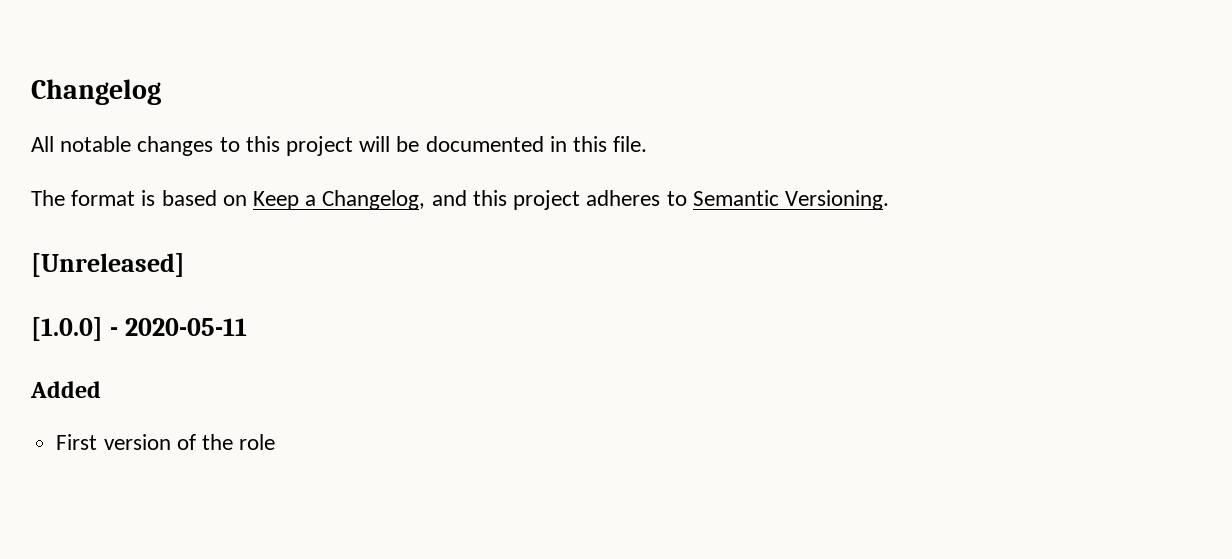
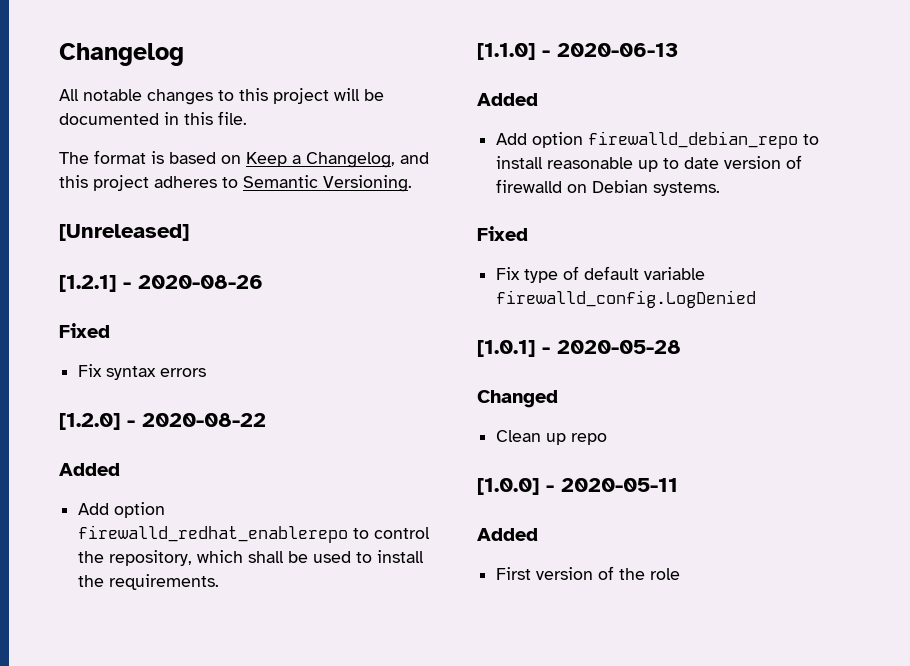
+ [1.2.1] - 2020-08-26
+ Fixed
+ Fix syntax errors
+ [1.2.0] - 2020-08-22
+ Added
+ Add option firewalld_redhat_enablerepo to control the repository, which shall be used to install the requirements.
+ [1.1.0] - 2020-06-13
+ Added
+ Add option firewalld_debian_repo to install reasonable up to date version of firewalld on Debian systems.
+ Fixed
+ Fix type of default variable firewalld_config.LogDenied
+ [1.0.1] - 2020-05-28
+ Changed
+ Clean up repo

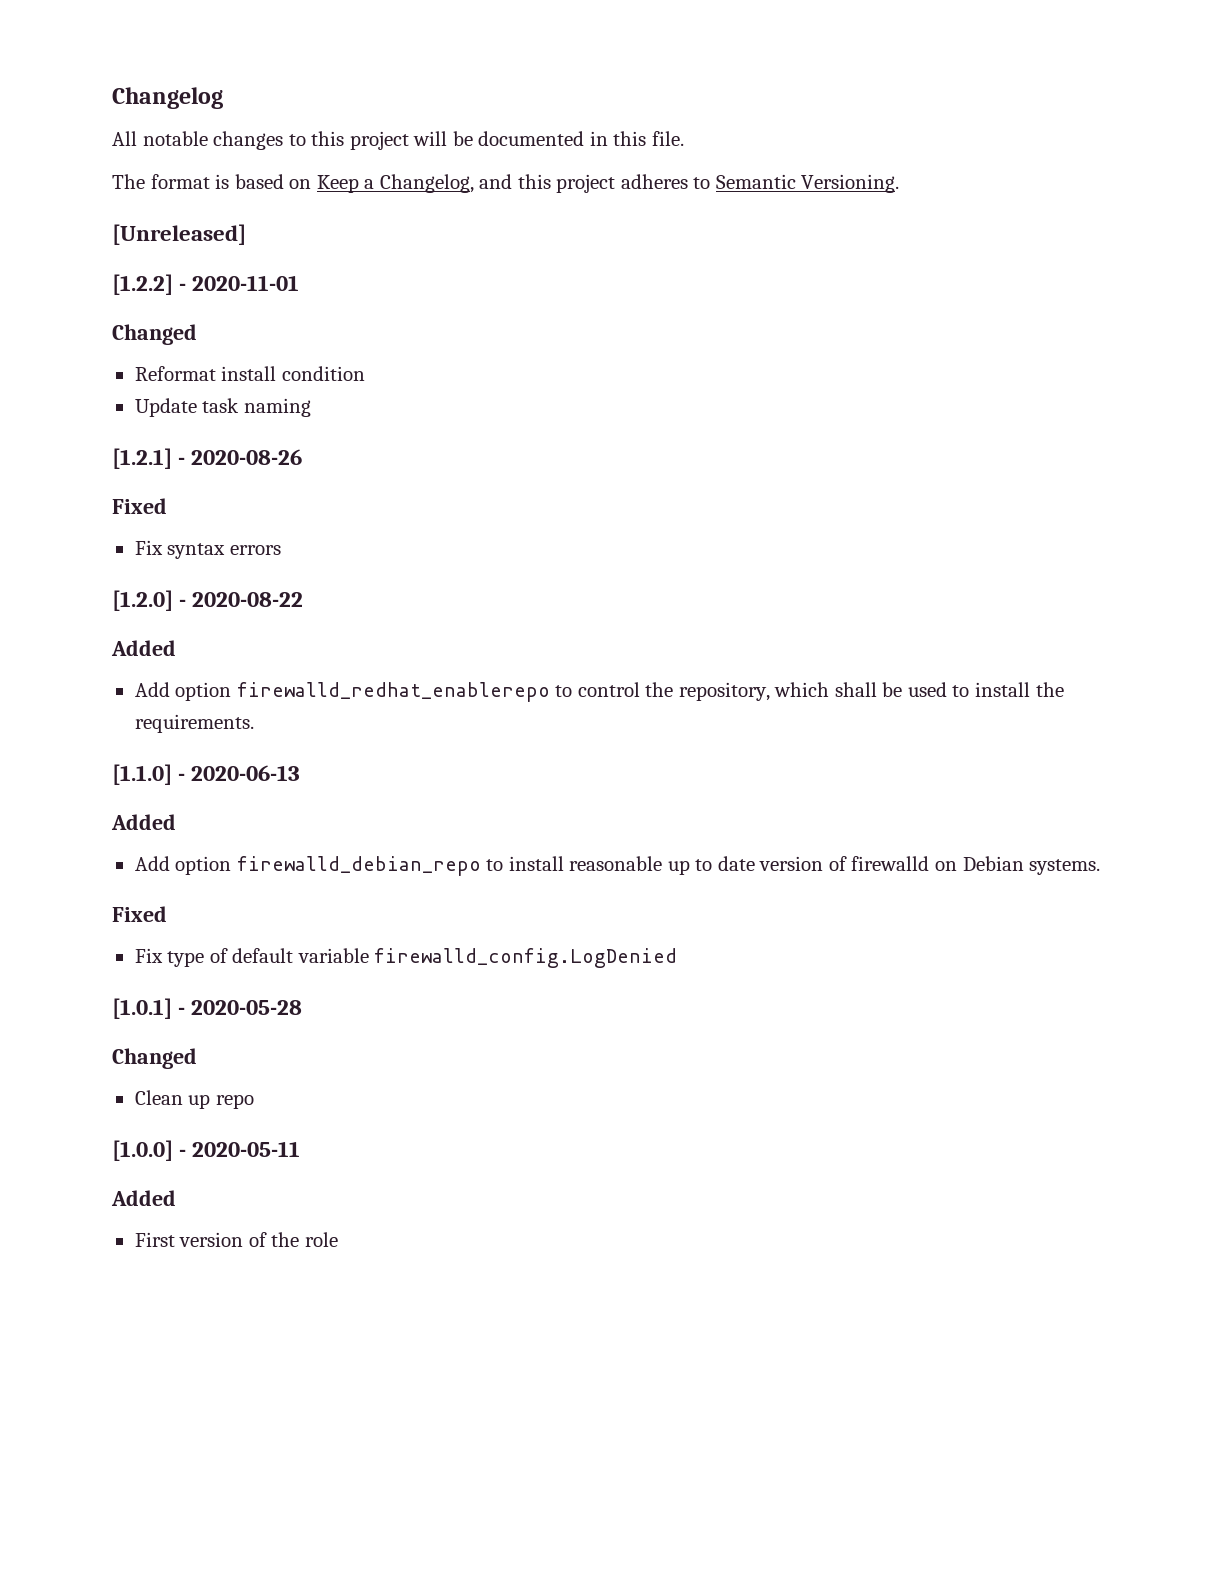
+ [1.2.2] - 2020-11-01
+ Changed
+ Reformat install condition
+ Update task naming

